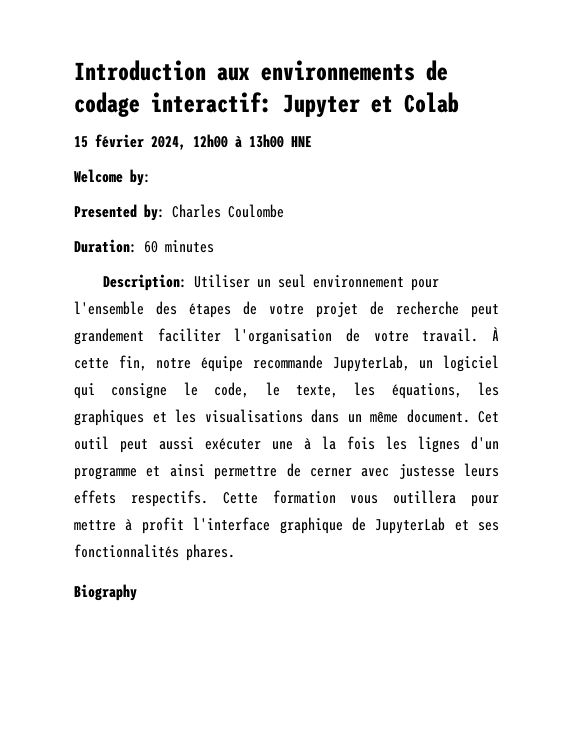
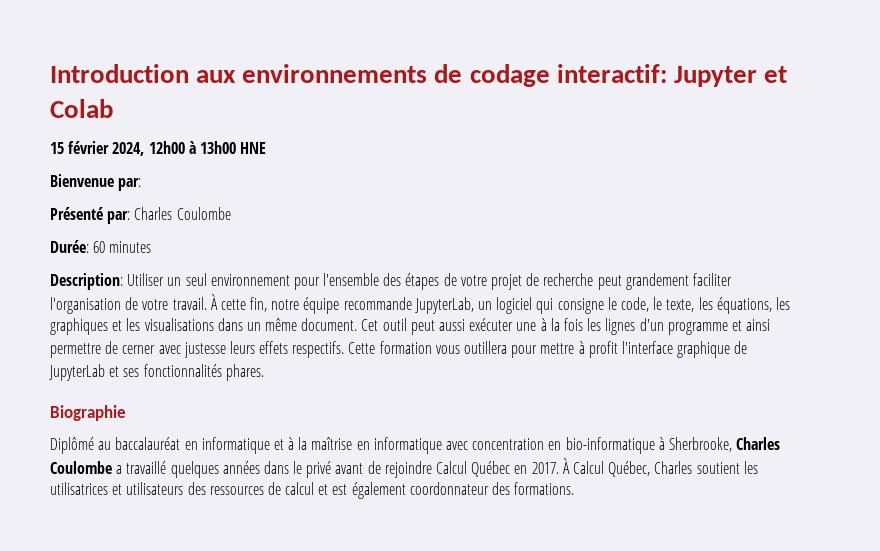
- Welcome by:
- Presented by: Charles Coulombe
+ Bienvenue par:
+ Présenté par: Charles Coulombe
- Duration: 60 minutes
+ Durée: 60 minutes
- Biography
+ Biographie
+ Diplômé au baccalauréat en informatique et à la maîtrise en informatique avec concentration en bio-informatique à Sherbrooke, Charles Coulombe a travaillé quelques années dans le privé avant de rejoindre Calcul Québec en 2017. À Calcul Québec, Charles soutient les utilisatrices et utilisateurs des ressources de calcul et est également coordonnateur des formations.

